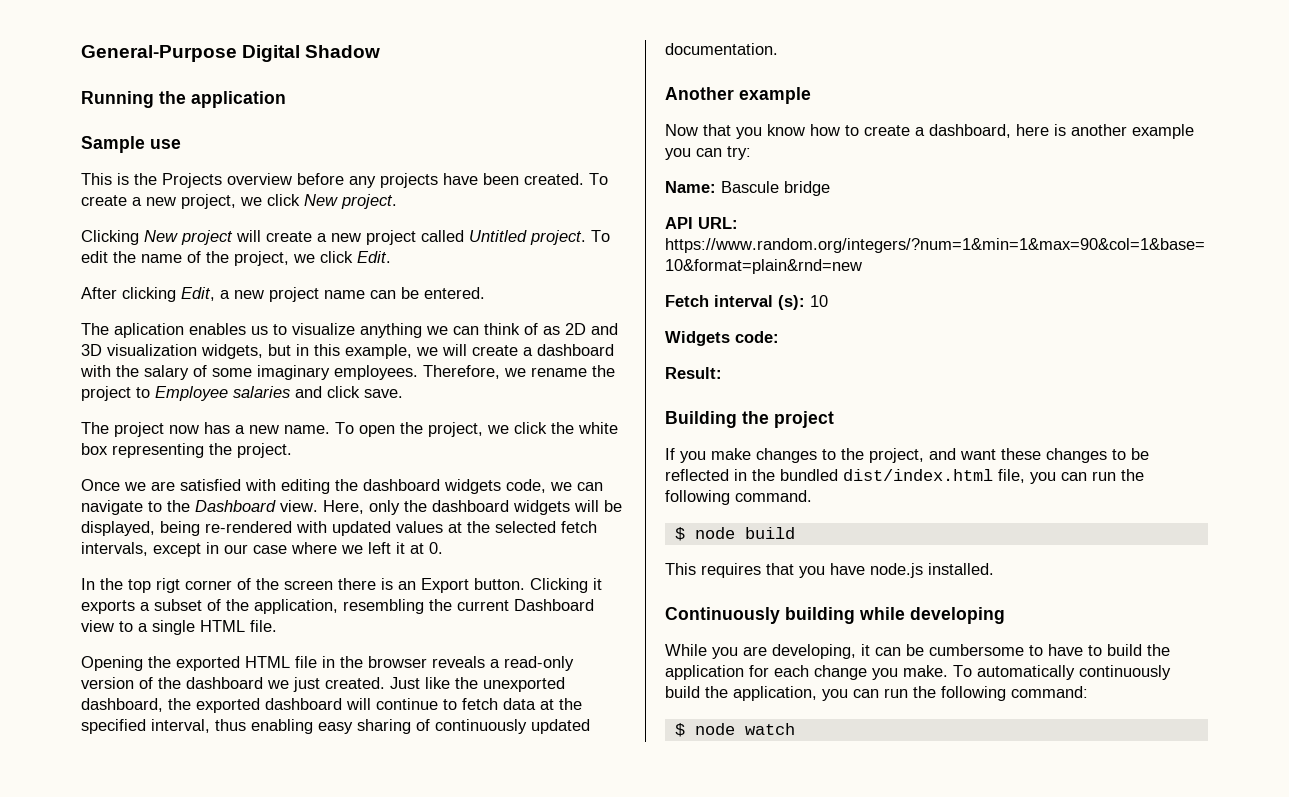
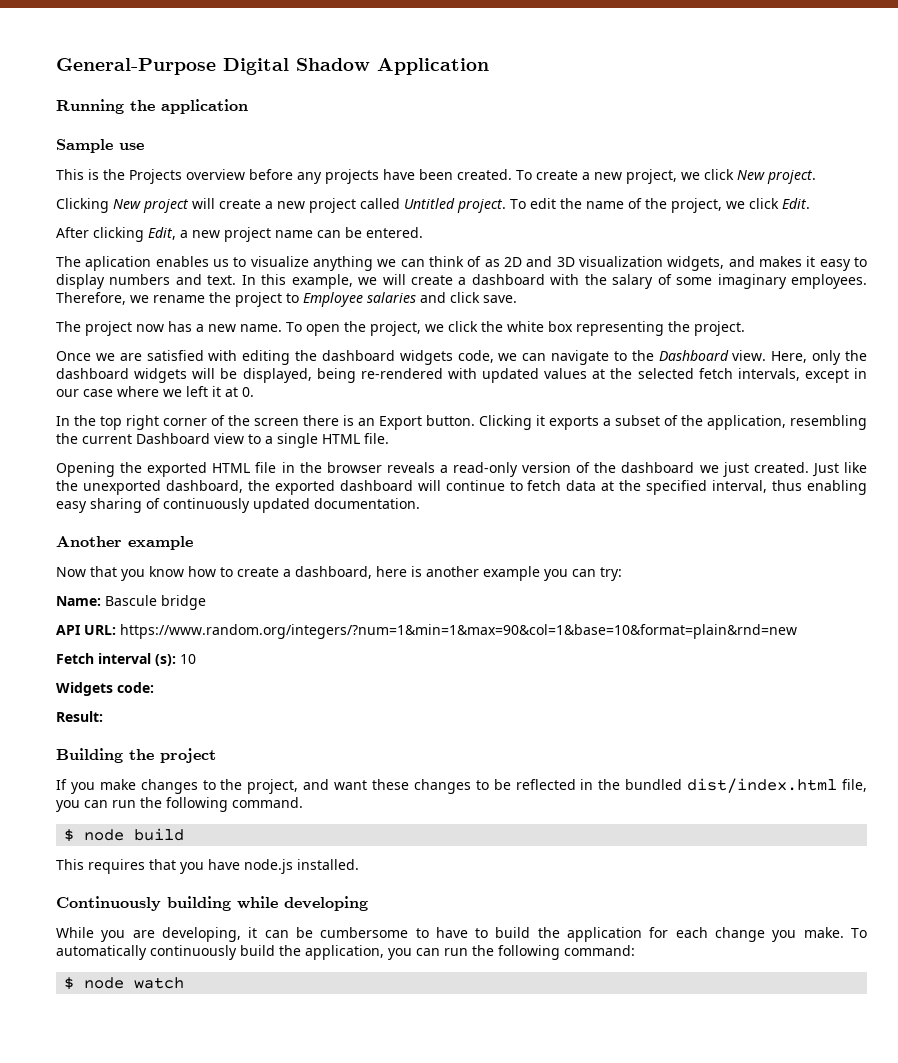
- General-Purpose Digital Shadow
+ General-Purpose Digital Shadow Application
- The aplication enables us to visualize anything we can think of as 2D and 3D visualization widgets, but in this example, we will create a dashboard with the salary of some imaginary employees.
+ The aplication enables us to visualize anything we can think of as 2D and 3D visualization widgets, and makes it easy to display numbers and text. In this example, we will create a dashboard with the salary of some imaginary employees.
- In the top rigt corner of the screen there is an Export button.
+ In the top right corner of the screen there is an Export button.

